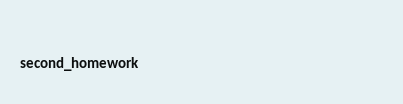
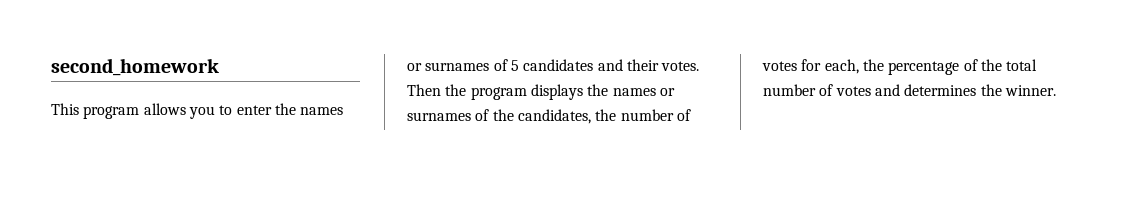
+ This program allows you to enter the names or surnames of 5 candidates and their votes. Then the program displays the names or surnames of the candidates, the number of votes for each, the percentage of the total number of votes and determines the winner.

